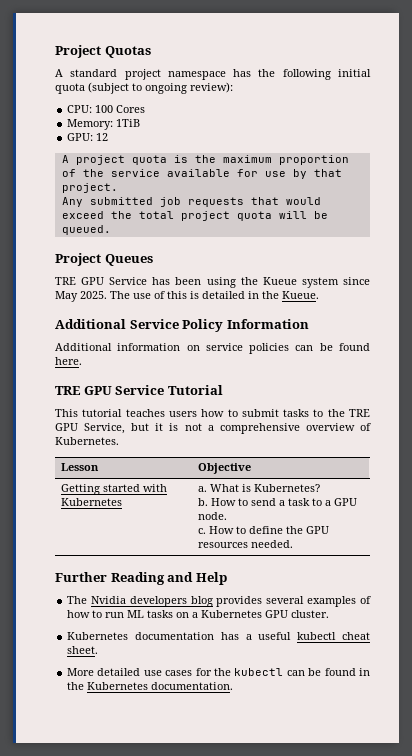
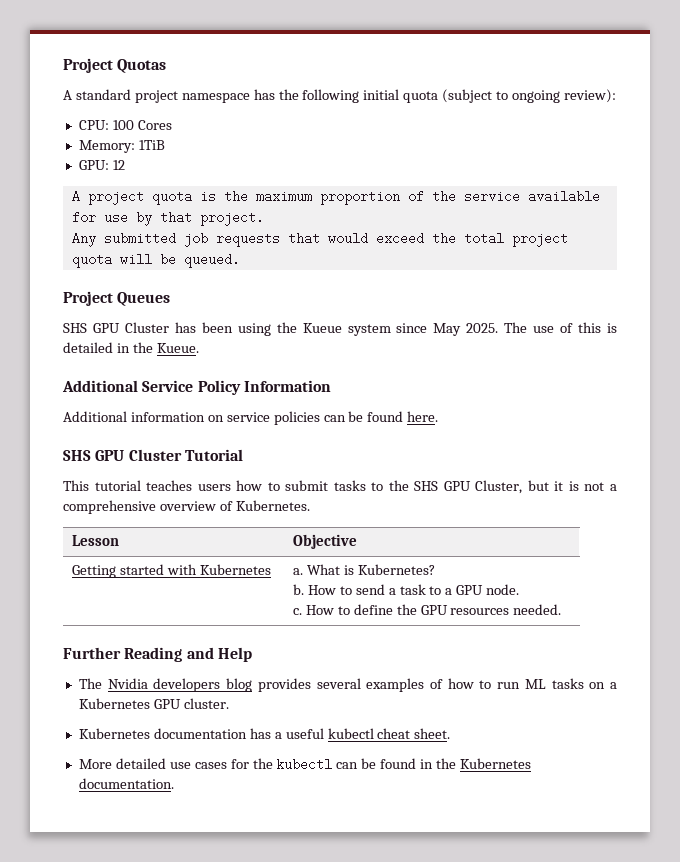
- TRE GPU Service has been using the Kueue system since May 2025.
+ SHS GPU Cluster has been using the Kueue system since May 2025.
- TRE GPU Service Tutorial
+ SHS GPU Cluster Tutorial
- This tutorial teaches users how to submit tasks to the TRE GPU Service, but it is not a comprehensive overview of Kubernetes.
+ This tutorial teaches users how to submit tasks to the SHS GPU Cluster, but it is not a comprehensive overview of Kubernetes.

